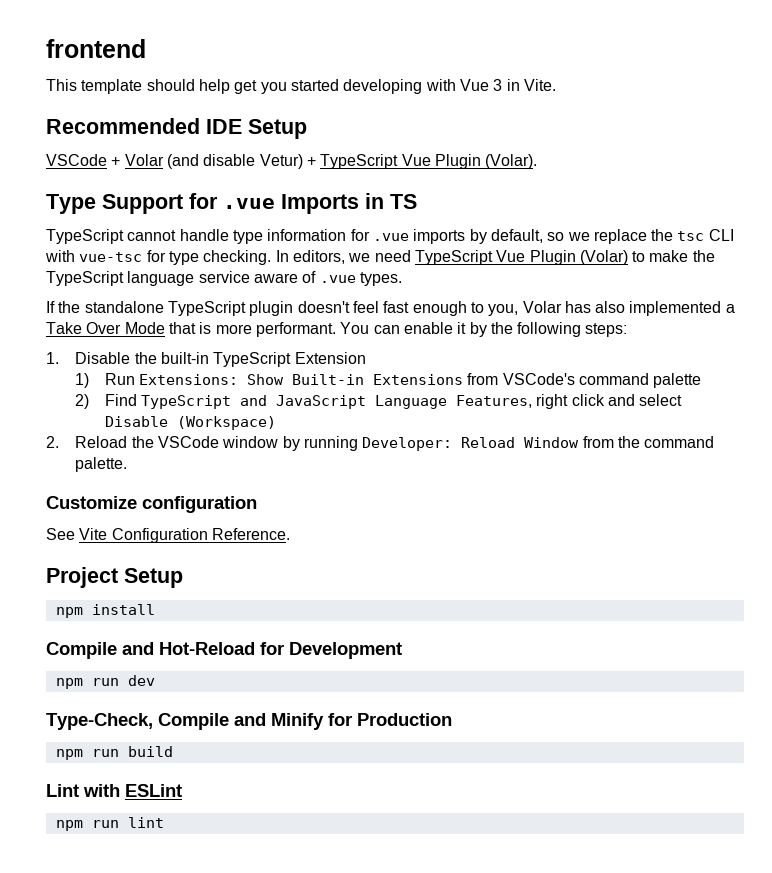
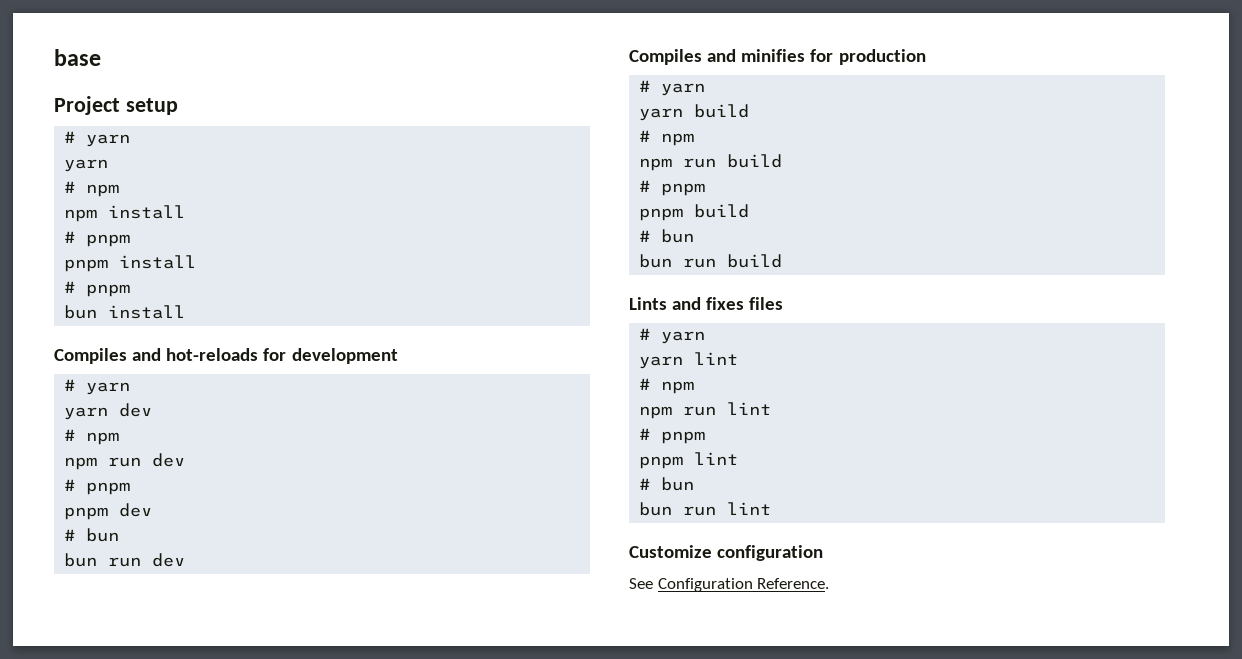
- frontend
- This template should help get you started developing with Vue 3 in Vite.
- Recommended IDE Setup
- VSCode + Volar (and disable Vetur) + TypeScript Vue Plugin (Volar).
- Type Support for .vue Imports in TS
- TypeScript cannot handle type information for .vue imports by default, so we replace the tsc CLI with vue-tsc for type checking. In editors, we need TypeScript Vue Plugin (Volar) to make the TypeScript language service aware of .vue types.
- If the standalone TypeScript plugin doesn't feel fast enough to you, Volar has also implemented a Take Over Mode that is more performant. You can enable it by the following steps:
- 1. Disable the built-in TypeScript Extension
- 1) Run Extensions: Show Built-in Extensions from VSCode's command palette
- 2) Find TypeScript and JavaScript Language Features, right click and select Disable (Workspace)
- 2. Reload the VSCode window by running Developer: Reload Window from the command palette.
+ base
+ Project setup
+ # yarn
+ yarn
+ # npm
+ npm install
+ # pnpm
+ pnpm install
+ # pnpm
+ bun install
+ Compiles and hot-reloads for development
+ # yarn
+ yarn dev
+ # npm
+ npm run dev
+ # pnpm
+ pnpm dev
+ # bun
+ bun run dev
+ Compiles and minifies for production
+ # yarn
+ yarn build
+ # npm
+ npm run build
+ # pnpm
+ pnpm build
+ # bun
+ bun run build
+ Lints and fixes files
+ # yarn
+ yarn lint
+ # npm
+ npm run lint
+ # pnpm
+ pnpm lint
+ # bun
+ bun run lint
- See Vite Configuration Reference.
+ See Configuration Reference.
- Project Setup
- npm install
- Compile and Hot-Reload for Development
- npm run dev
- Type-Check, Compile and Minify for Production
- npm run build
- Lint with ESLint
- npm run lint

